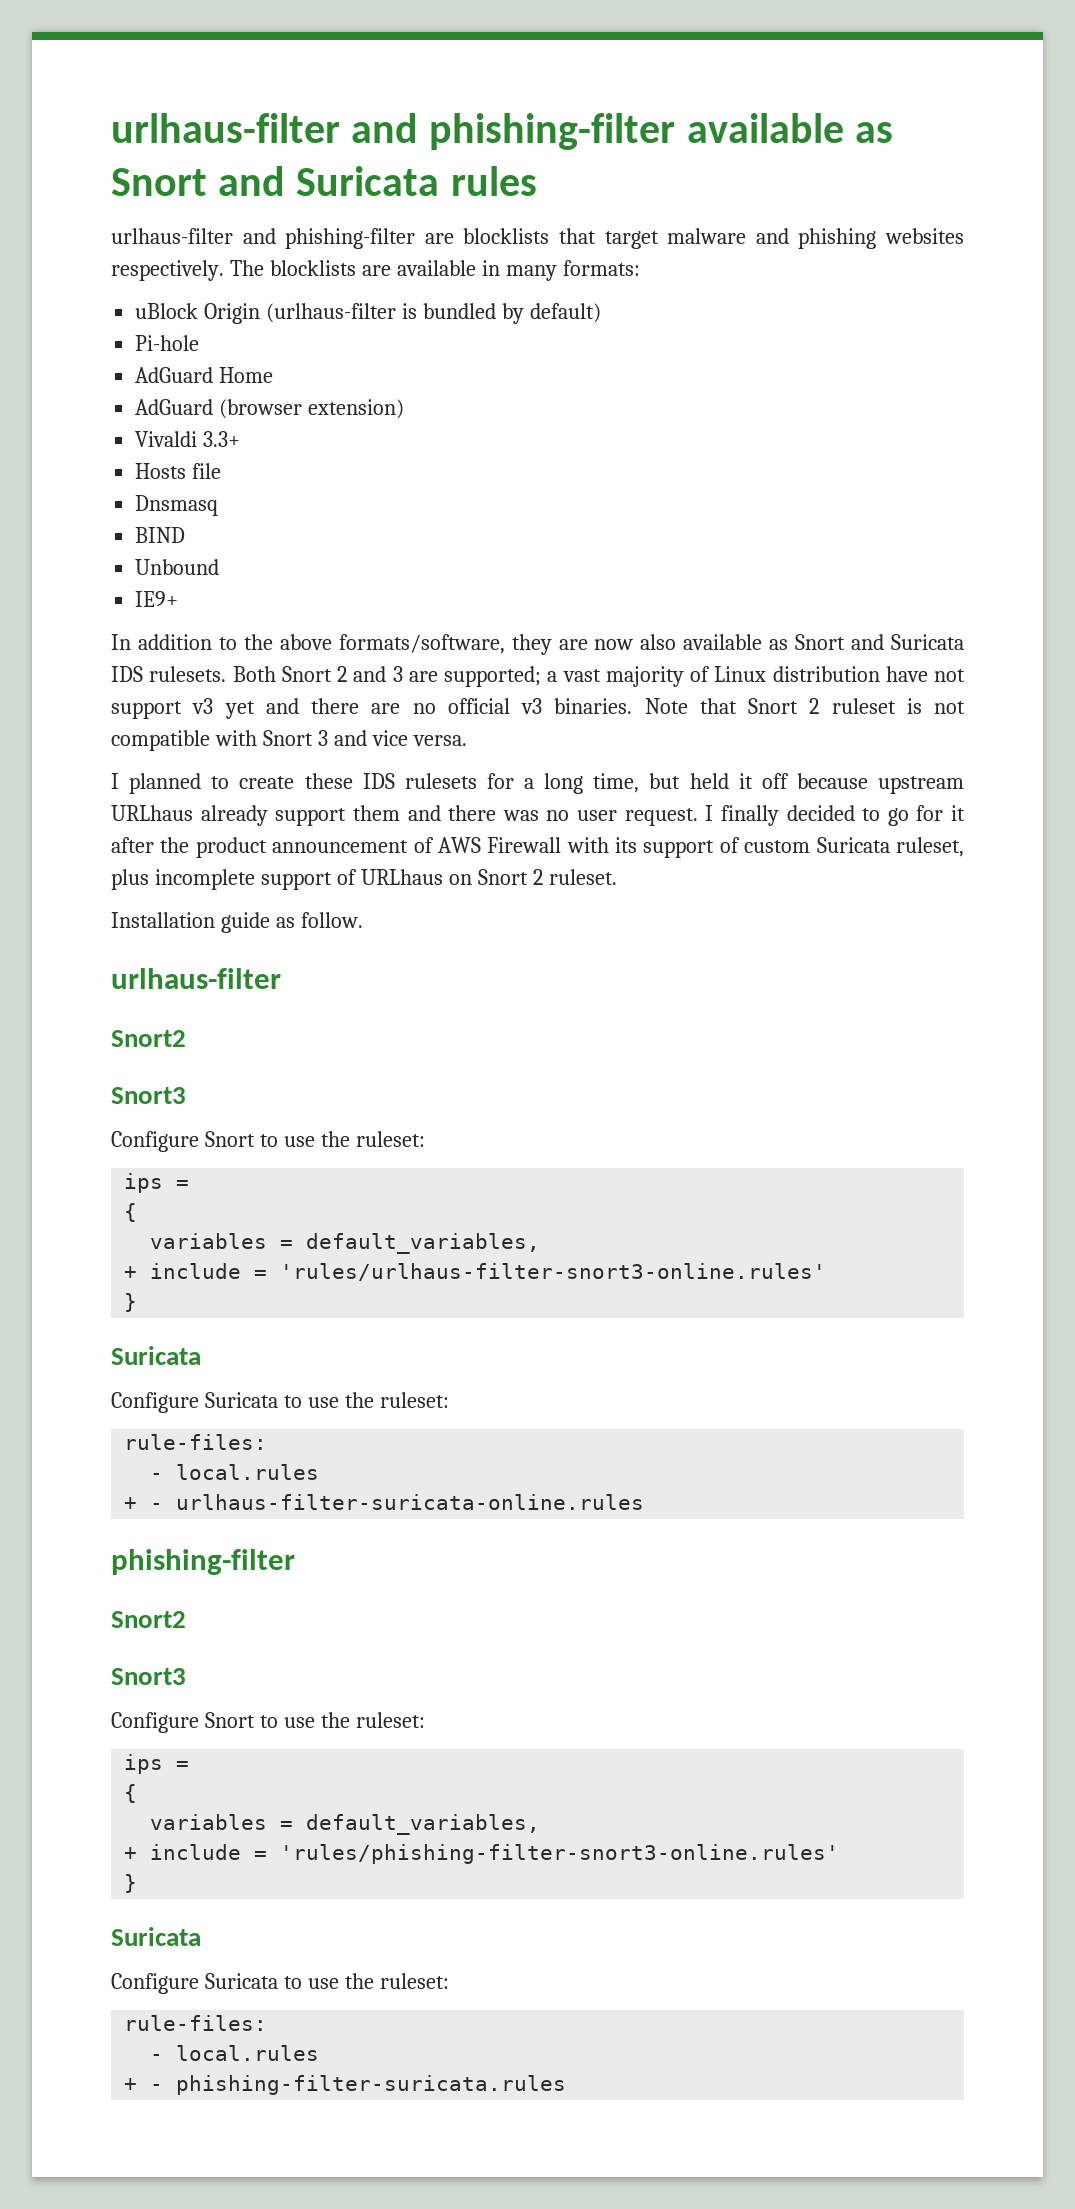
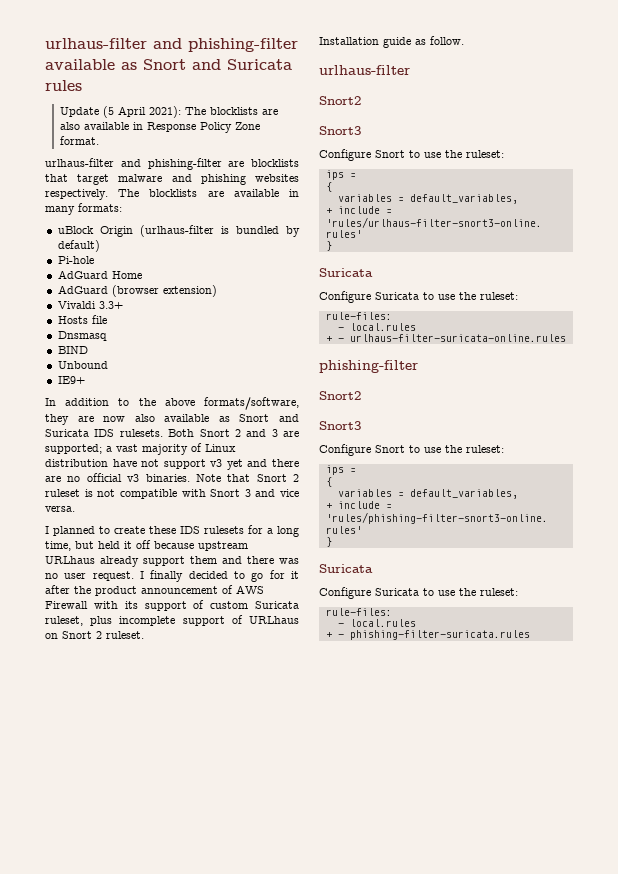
+ Update (5 April 2021): The blocklists are also available in Response Policy Zone format.

